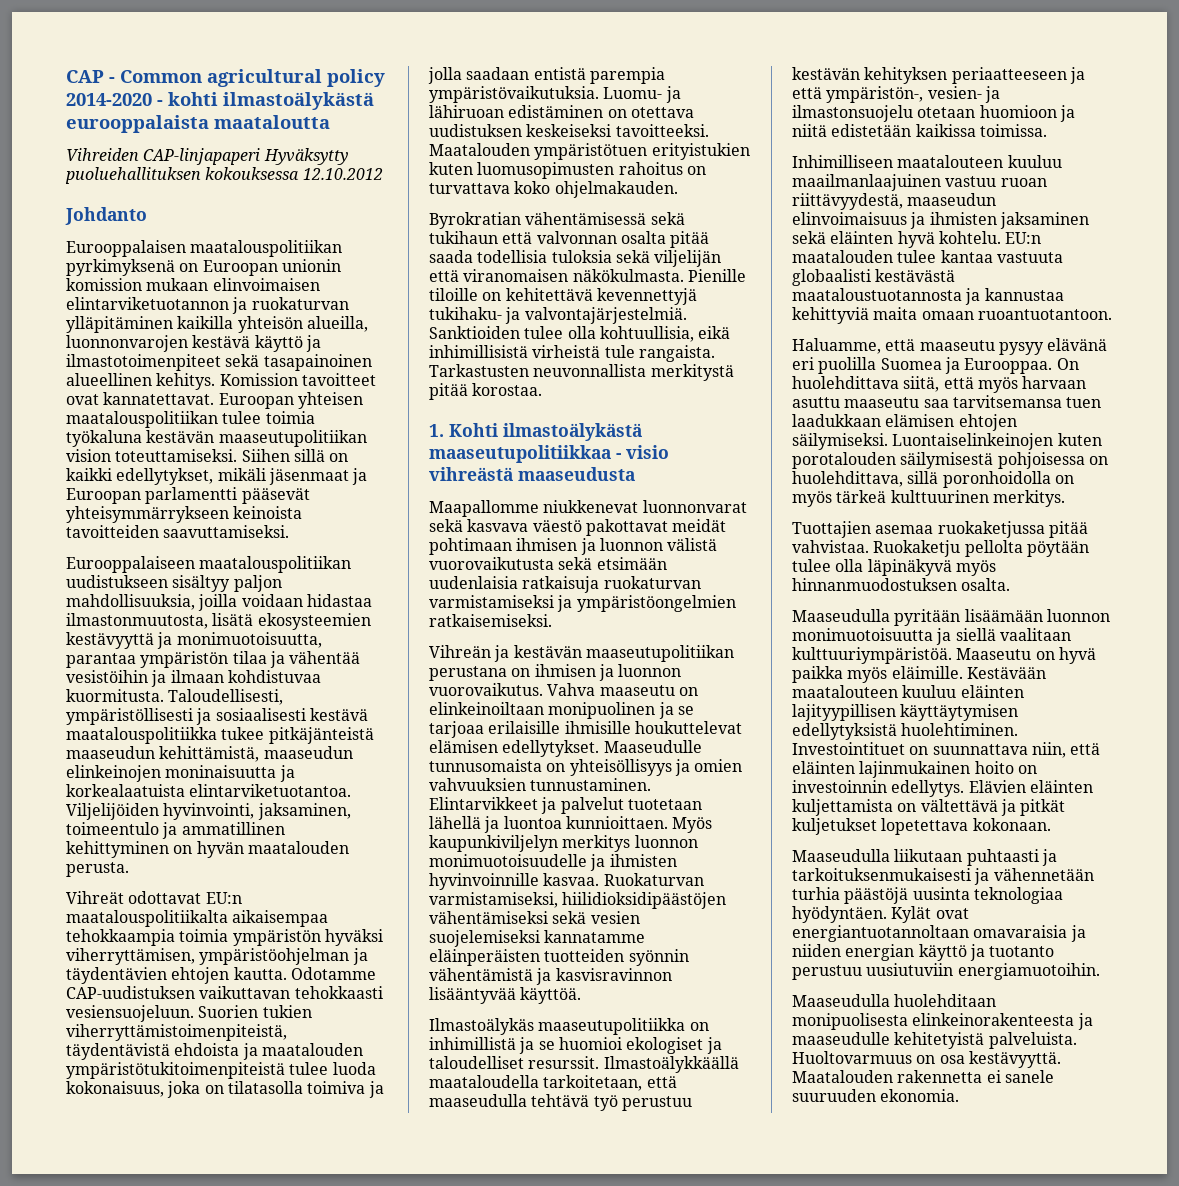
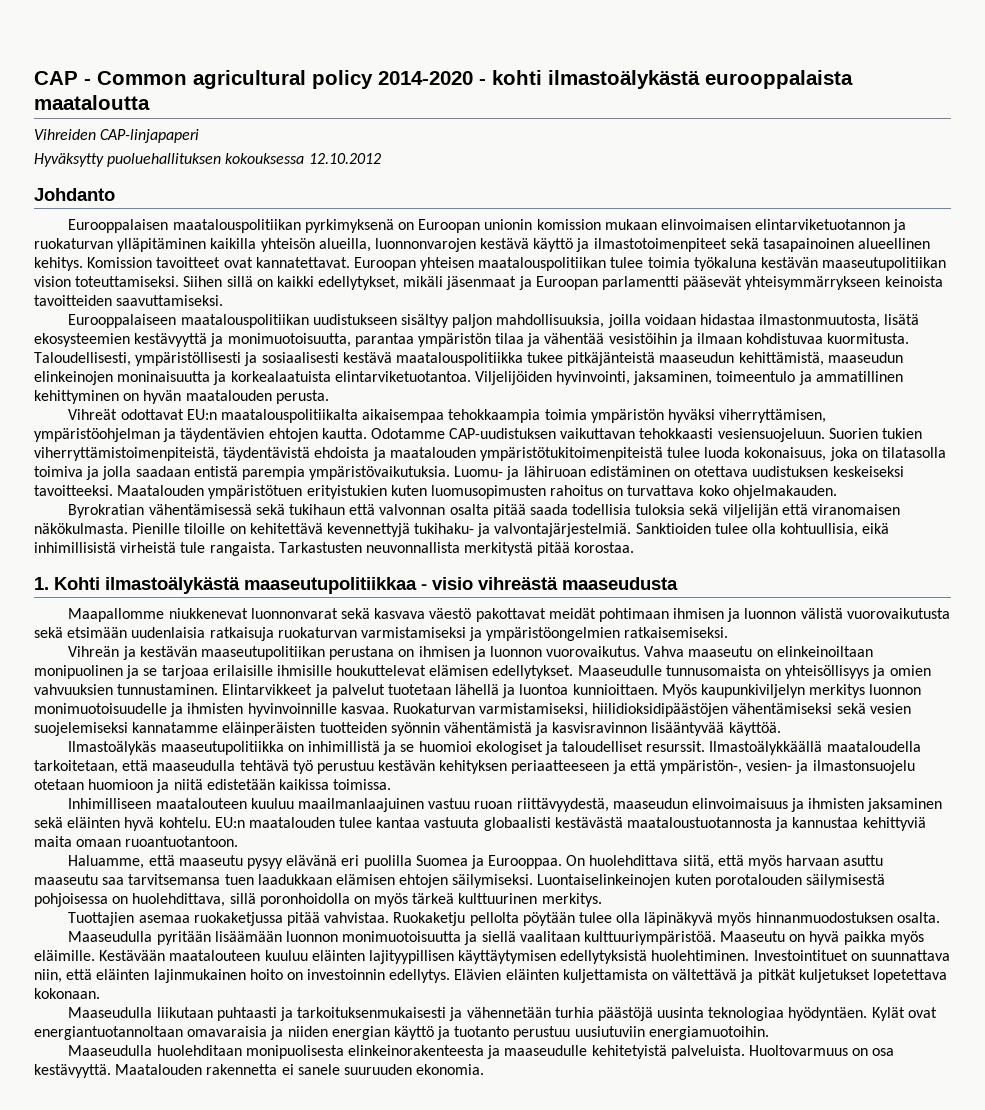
- Vihreiden CAP-linjapaperi Hyväksytty puoluehallituksen kokouksessa 12.10.2012
+ Vihreiden CAP-linjapaperi
+ Hyväksytty puoluehallituksen kokouksessa 12.10.2012

